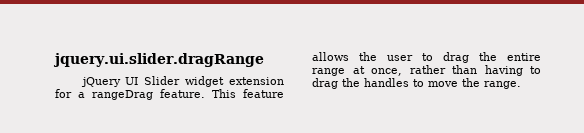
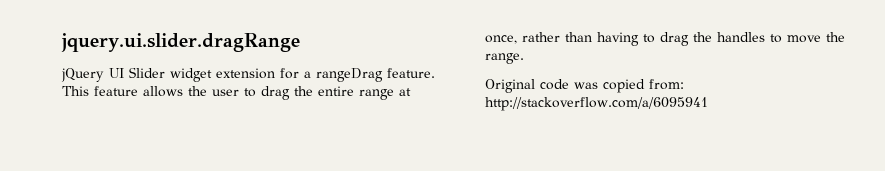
+ Original code was copied from: http://stackoverflow.com/a/6095941

